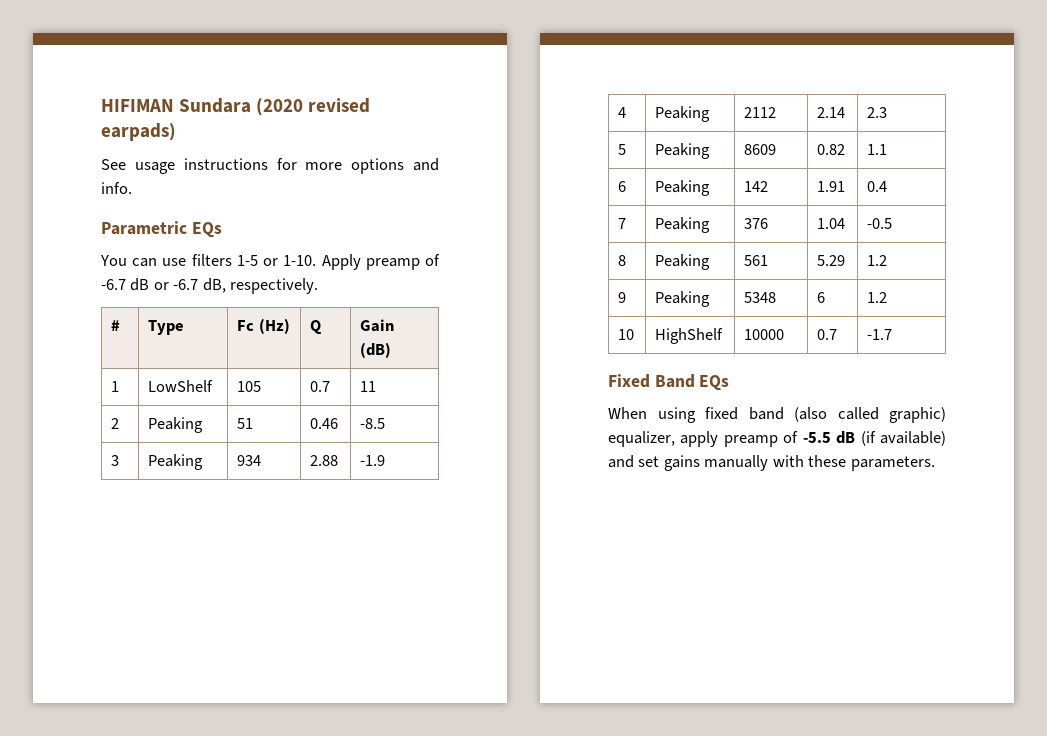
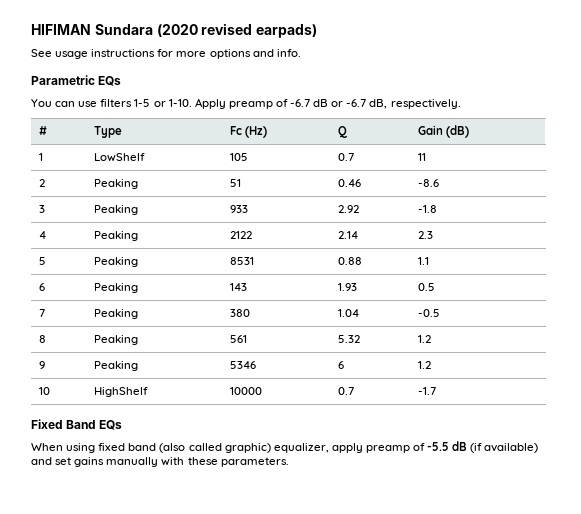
- 2 | Peaking | 51 | 0.46 | -8.5
+ 2 | Peaking | 51 | 0.46 | -8.6
- 3 | Peaking | 934 | 2.88 | -1.9
+ 3 | Peaking | 933 | 2.92 | -1.8
- 4 | Peaking | 2112 | 2.14 | 2.3
+ 4 | Peaking | 2122 | 2.14 | 2.3
- 5 | Peaking | 8609 | 0.82 | 1.1
+ 5 | Peaking | 8531 | 0.88 | 1.1
- 6 | Peaking | 142 | 1.91 | 0.4
+ 6 | Peaking | 143 | 1.93 | 0.5
- 7 | Peaking | 376 | 1.04 | -0.5
+ 7 | Peaking | 380 | 1.04 | -0.5
- 8 | Peaking | 561 | 5.29 | 1.2
+ 8 | Peaking | 561 | 5.32 | 1.2
- 9 | Peaking | 5348 | 6 | 1.2
+ 9 | Peaking | 5346 | 6 | 1.2

